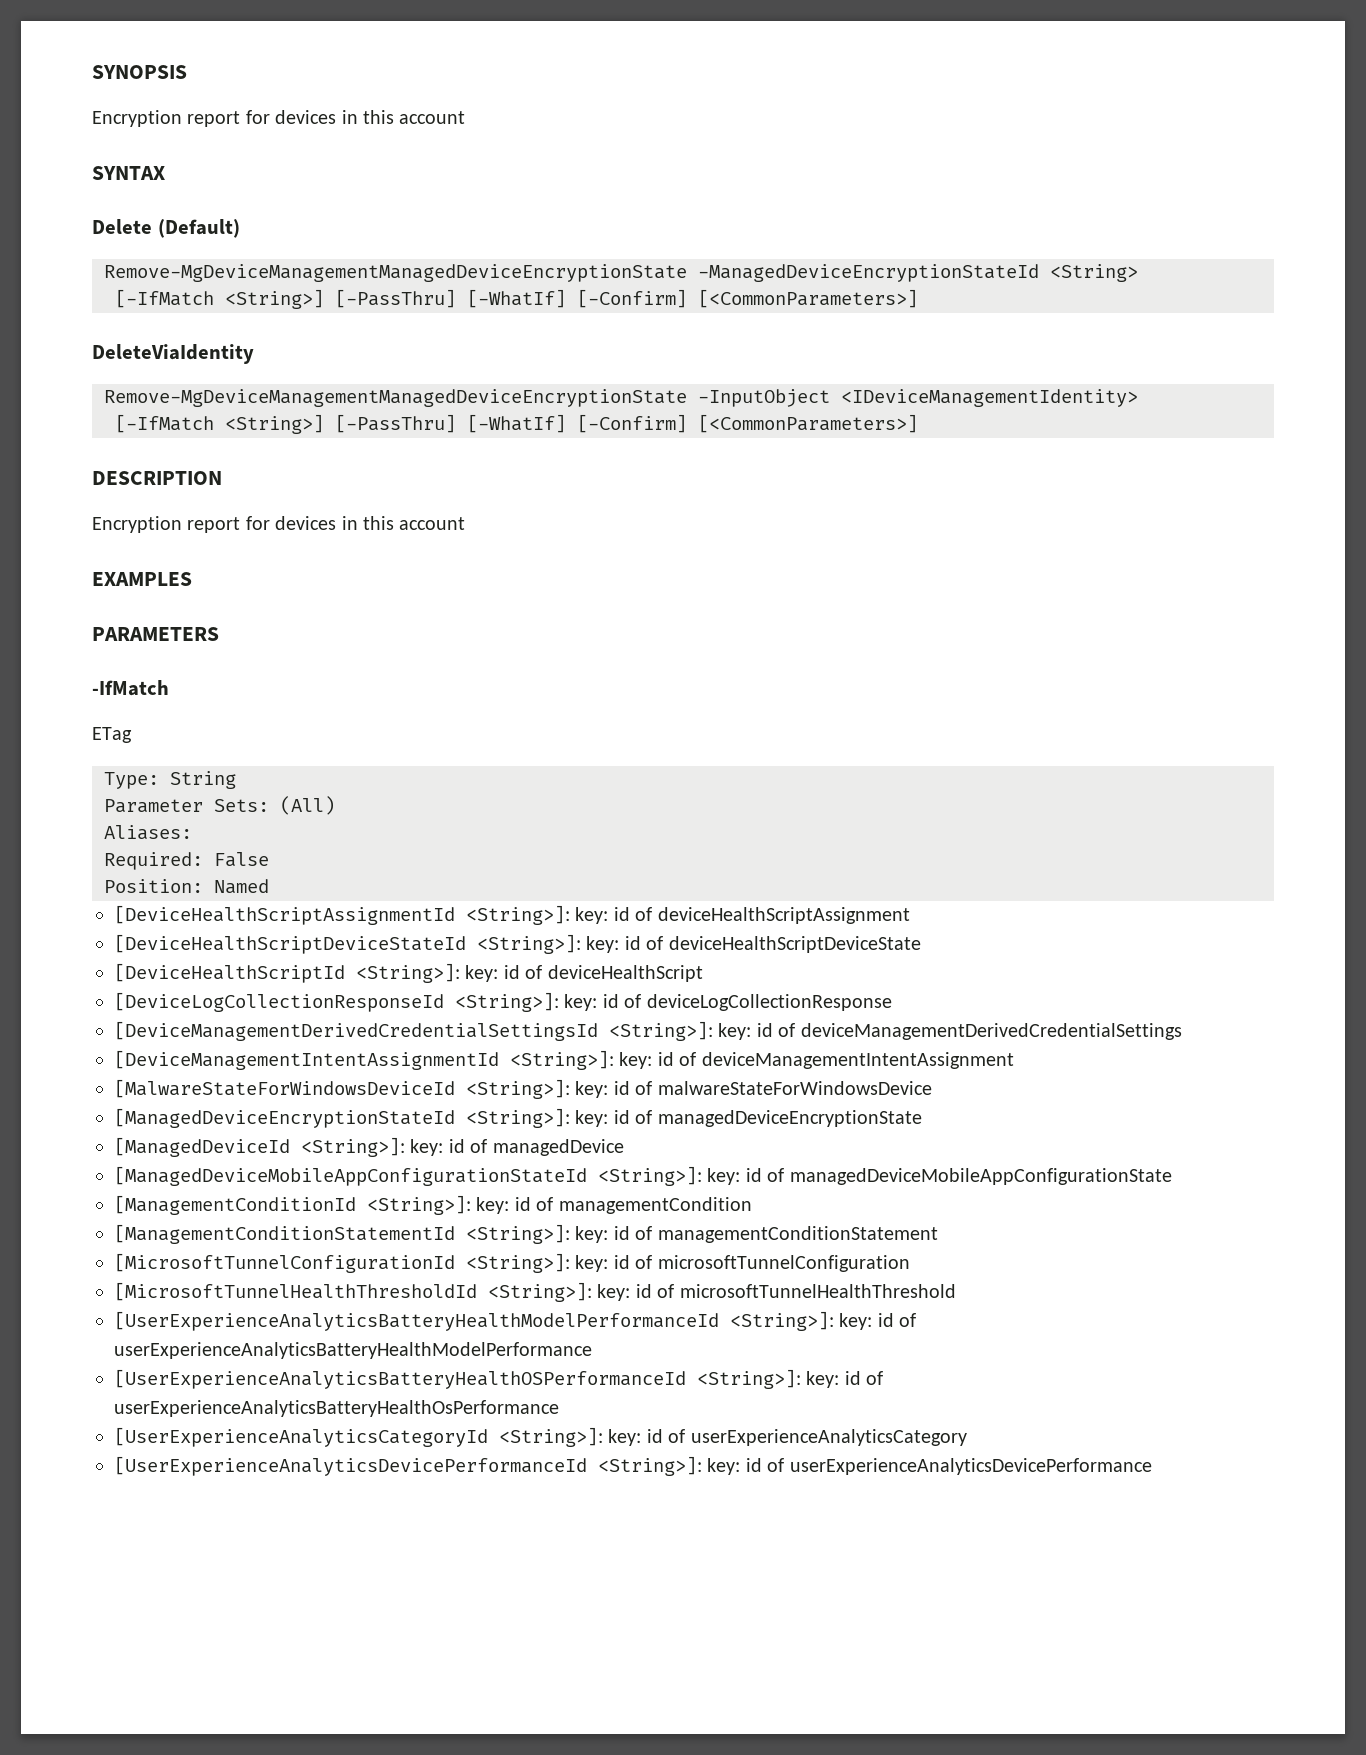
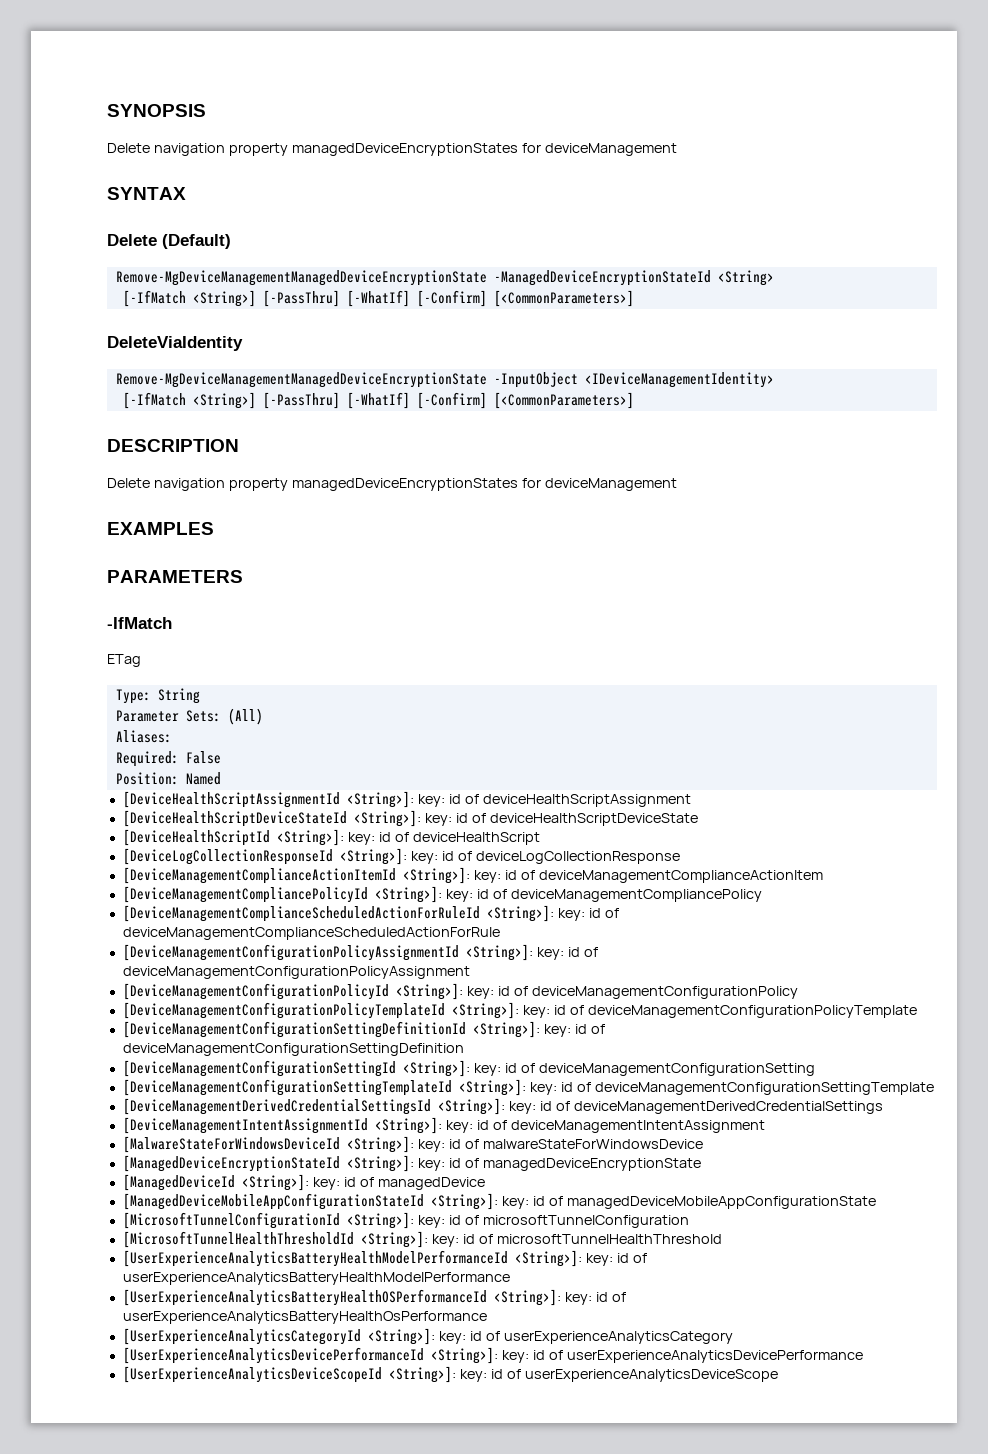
  SYNOPSIS
- Encryption report for devices in this account
+ Delete navigation property managedDeviceEncryptionStates for deviceManagement
  DESCRIPTION
- Encryption report for devices in this account
+ Delete navigation property managedDeviceEncryptionStates for deviceManagement
+ [DeviceManagementComplianceActionItemId <String>]: key: id of deviceManagementComplianceActionItem
+ [DeviceManagementCompliancePolicyId <String>]: key: id of deviceManagementCompliancePolicy
+ [DeviceManagementComplianceScheduledActionForRuleId <String>]: key: id of deviceManagementComplianceScheduledActionForRule
+ [DeviceManagementConfigurationPolicyAssignmentId <String>]: key: id of deviceManagementConfigurationPolicyAssignment
+ [DeviceManagementConfigurationPolicyId <String>]: key: id of deviceManagementConfigurationPolicy
+ [DeviceManagementConfigurationPolicyTemplateId <String>]: key: id of deviceManagementConfigurationPolicyTemplate
+ [DeviceManagementConfigurationSettingDefinitionId <String>]: key: id of deviceManagementConfigurationSettingDefinition
+ [DeviceManagementConfigurationSettingId <String>]: key: id of deviceManagementConfigurationSetting
+ [DeviceManagementConfigurationSettingTemplateId <String>]: key: id of deviceManagementConfigurationSettingTemplate
- [ManagementConditionId <String>]: key: id of managementCondition
- [ManagementConditionStatementId <String>]: key: id of managementConditionStatement
+ [UserExperienceAnalyticsDeviceScopeId <String>]: key: id of userExperienceAnalyticsDeviceScope

